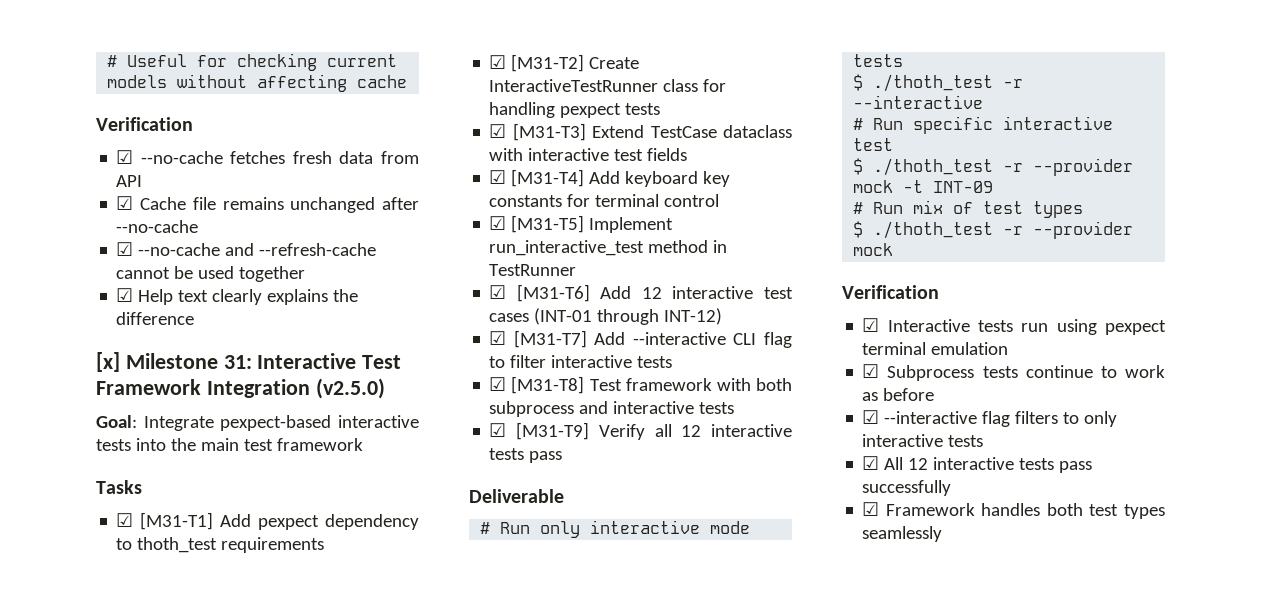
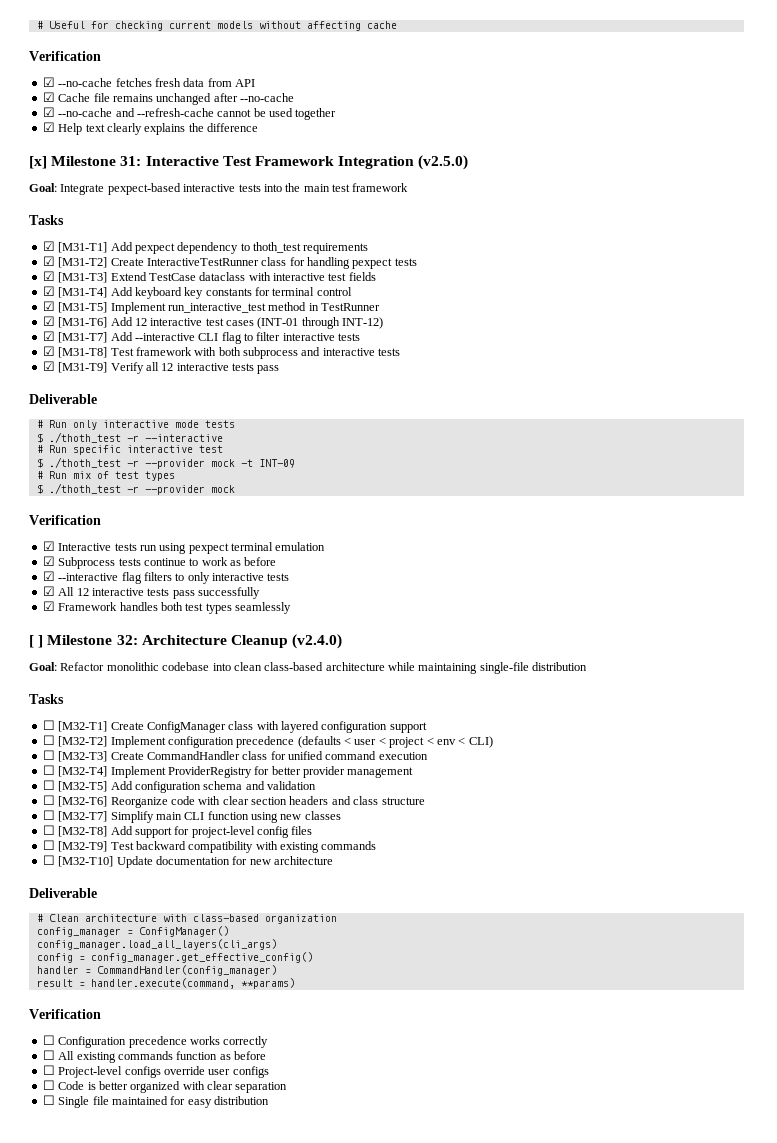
+ [ ] Milestone 32: Architecture Cleanup (v2.4.0)
+ Goal: Refactor monolithic codebase into clean class-based architecture while maintaining single-file distribution
+ Tasks
+ ☐ [M32-T1] Create ConfigManager class with layered configuration support
+ ☐ [M32-T2] Implement configuration precedence (defaults < user < project < env < CLI)
+ ☐ [M32-T3] Create CommandHandler class for unified command execution
+ ☐ [M32-T4] Implement ProviderRegistry for better provider management
+ ☐ [M32-T5] Add configuration schema and validation
+ ☐ [M32-T6] Reorganize code with clear section headers and class structure
+ ☐ [M32-T7] Simplify main CLI function using new classes
+ ☐ [M32-T8] Add support for project-level config files
+ ☐ [M32-T9] Test backward compatibility with existing commands
+ ☐ [M32-T10] Update documentation for new architecture
+ Deliverable
+ # Clean architecture with class-based organization
+ config_manager = ConfigManager()
+ config_manager.load_all_layers(cli_args)
+ config = config_manager.get_effective_config()
+ handler = CommandHandler(config_manager)
+ result = handler.execute(command, **params)
+ Verification
+ ☐ Configuration precedence works correctly
+ ☐ All existing commands function as before
+ ☐ Project-level configs override user configs
+ ☐ Code is better organized with clear separation
+ ☐ Single file maintained for easy distribution

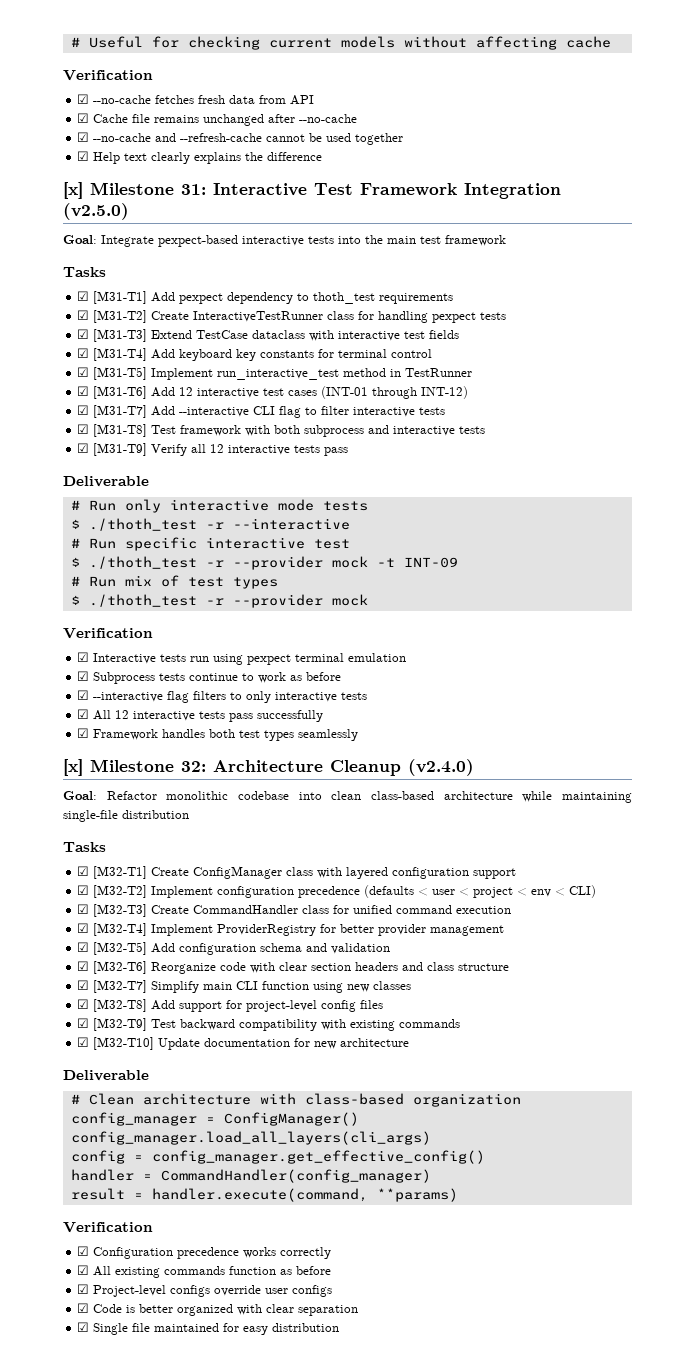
- [ ] Milestone 32: Architecture Cleanup (v2.4.0)
+ [x] Milestone 32: Architecture Cleanup (v2.4.0)
- ☐ [M32-T1] Create ConfigManager class with layered configuration support
+ ☑ [M32-T1] Create ConfigManager class with layered configuration support
- ☐ [M32-T2] Implement configuration precedence (defaults < user < project < env < CLI)
+ ☑ [M32-T2] Implement configuration precedence (defaults < user < project < env < CLI)
- ☐ [M32-T3] Create CommandHandler class for unified command execution
+ ☑ [M32-T3] Create CommandHandler class for unified command execution
- ☐ [M32-T4] Implement ProviderRegistry for better provider management
+ ☑ [M32-T4] Implement ProviderRegistry for better provider management
- ☐ [M32-T5] Add configuration schema and validation
+ ☑ [M32-T5] Add configuration schema and validation
- ☐ [M32-T6] Reorganize code with clear section headers and class structure
+ ☑ [M32-T6] Reorganize code with clear section headers and class structure
- ☐ [M32-T7] Simplify main CLI function using new classes
+ ☑ [M32-T7] Simplify main CLI function using new classes
- ☐ [M32-T8] Add support for project-level config files
+ ☑ [M32-T8] Add support for project-level config files
- ☐ [M32-T9] Test backward compatibility with existing commands
+ ☑ [M32-T9] Test backward compatibility with existing commands
- ☐ [M32-T10] Update documentation for new architecture
+ ☑ [M32-T10] Update documentation for new architecture
- ☐ Configuration precedence works correctly
+ ☑ Configuration precedence works correctly
- ☐ All existing commands function as before
+ ☑ All existing commands function as before
- ☐ Project-level configs override user configs
+ ☑ Project-level configs override user configs
- ☐ Code is better organized with clear separation
+ ☑ Code is better organized with clear separation
- ☐ Single file maintained for easy distribution
+ ☑ Single file maintained for easy distribution

